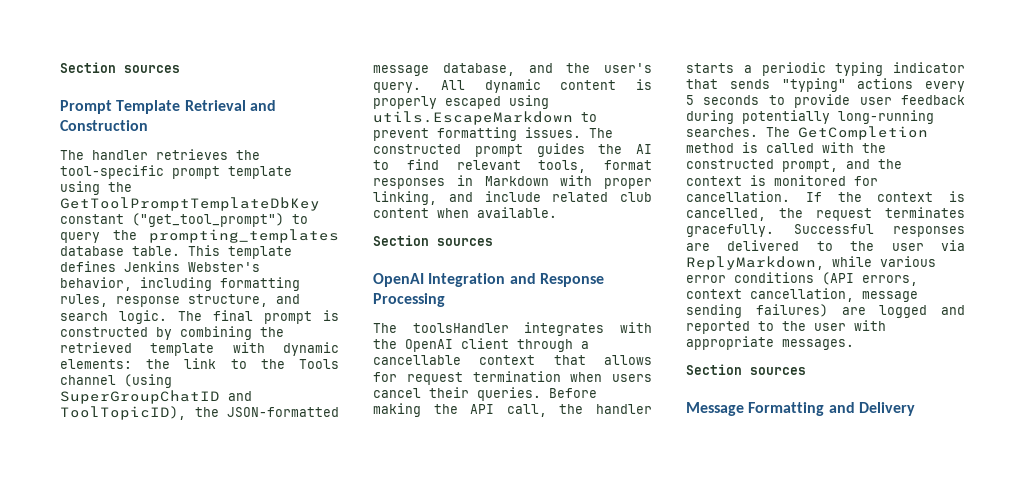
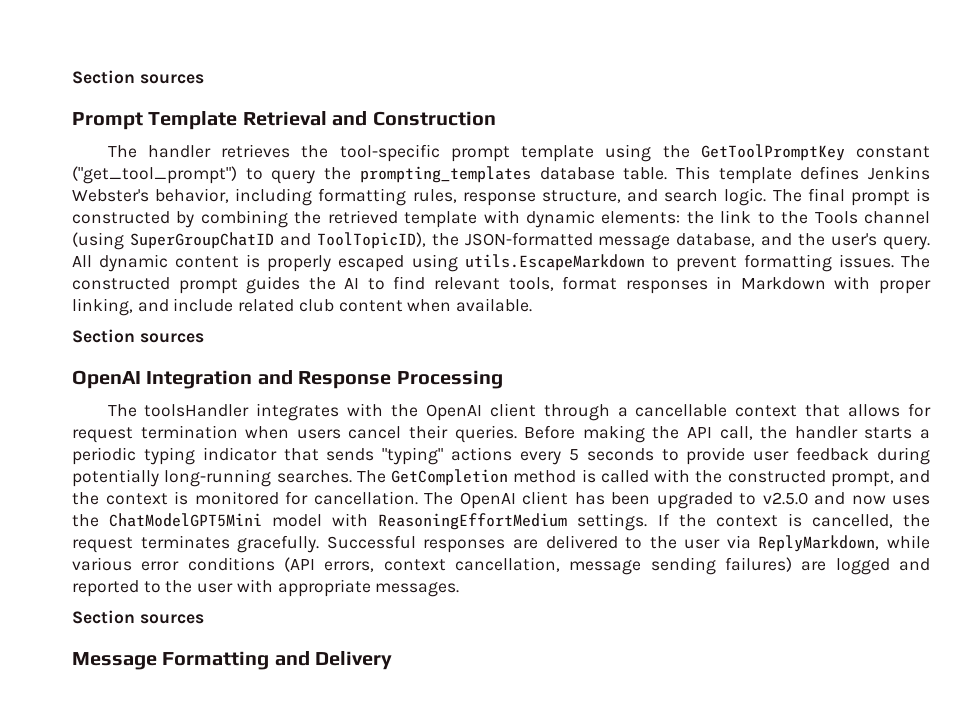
- The handler retrieves the tool-specific prompt template using the GetToolPromptTemplateDbKey constant ("get_tool_prompt") to query the prompting_templates database table.
+ The handler retrieves the tool-specific prompt template using the GetToolPromptKey constant ("get_tool_prompt") to query the prompting_templates database table.
+ The OpenAI client has been upgraded to v2.5.0 and now uses the ChatModelGPT5Mini model with ReasoningEffortMedium settings.

